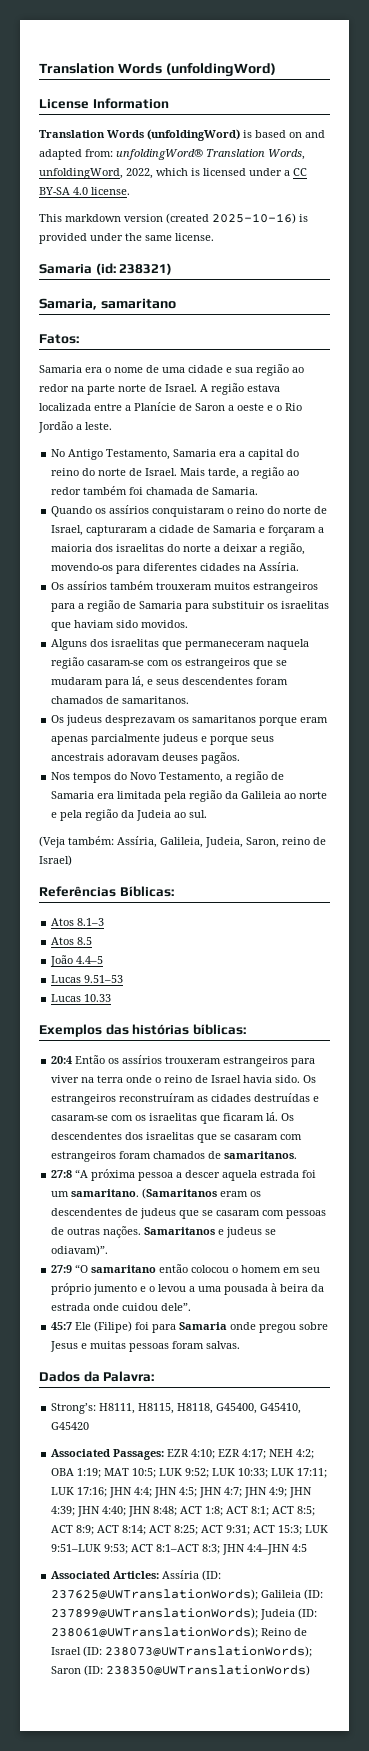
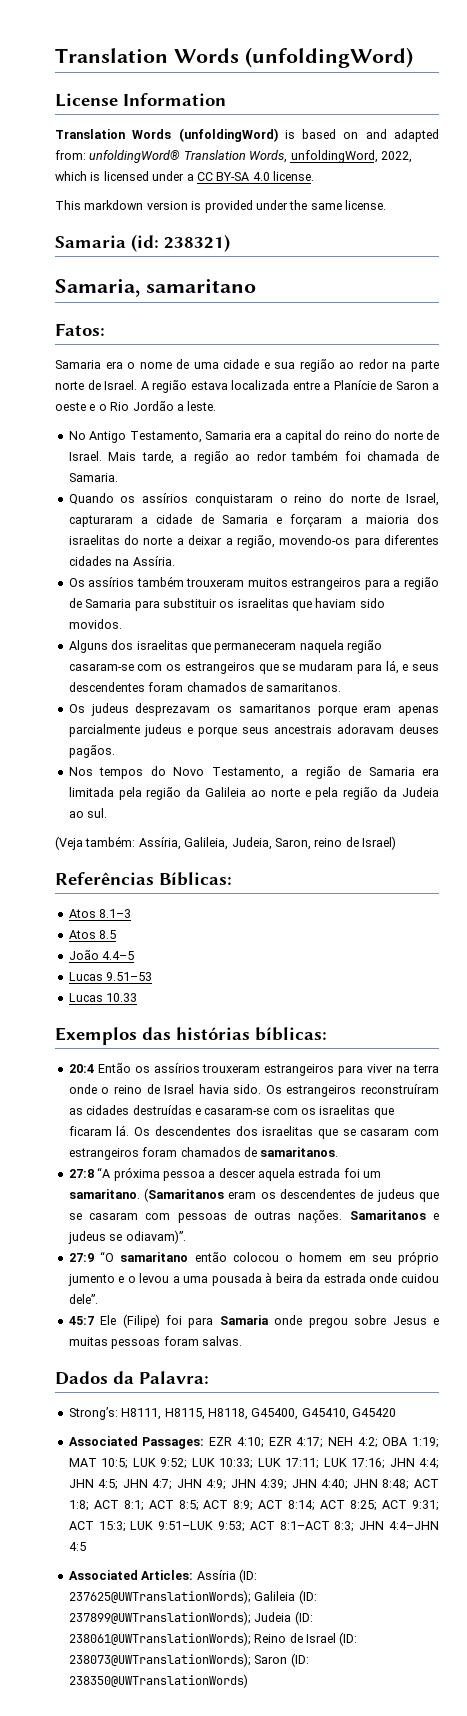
- This markdown version (created 2025-10-16) is provided under the same license.
+ This markdown version is provided under the same license.

